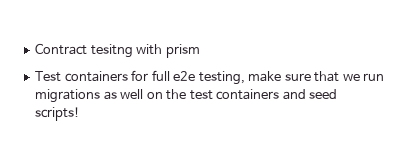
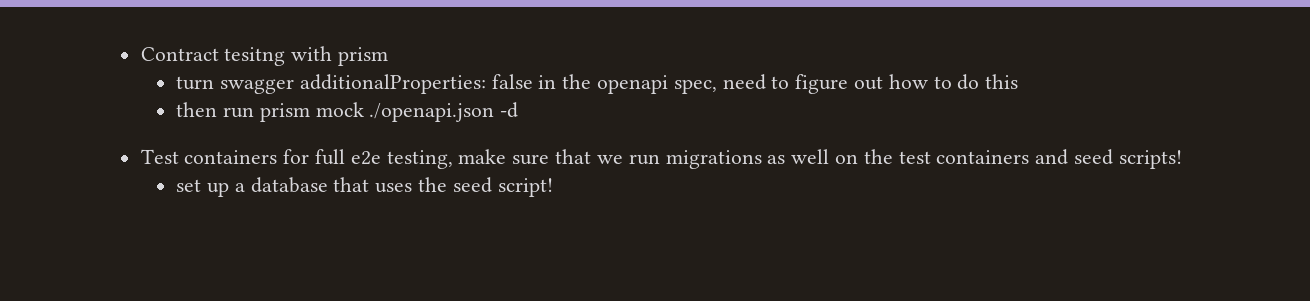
+ turn swagger additionalProperties: false in the openapi spec, need to figure out how to do this
+ then run prism mock ./openapi.json -d
+ set up a database that uses the seed script!

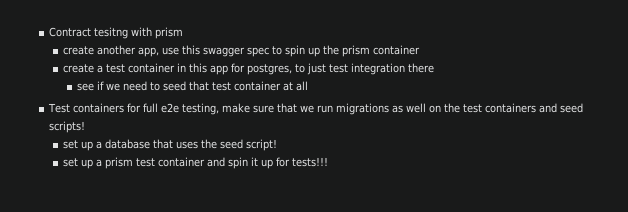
- turn swagger additionalProperties: false in the openapi spec, need to figure out how to do this
- then run prism mock ./openapi.json -d
+ create another app, use this swagger spec to spin up the prism container
+ create a test container in this app for postgres, to just test integration there
+ see if we need to seed that test container at all
+ set up a prism test container and spin it up for tests!!!

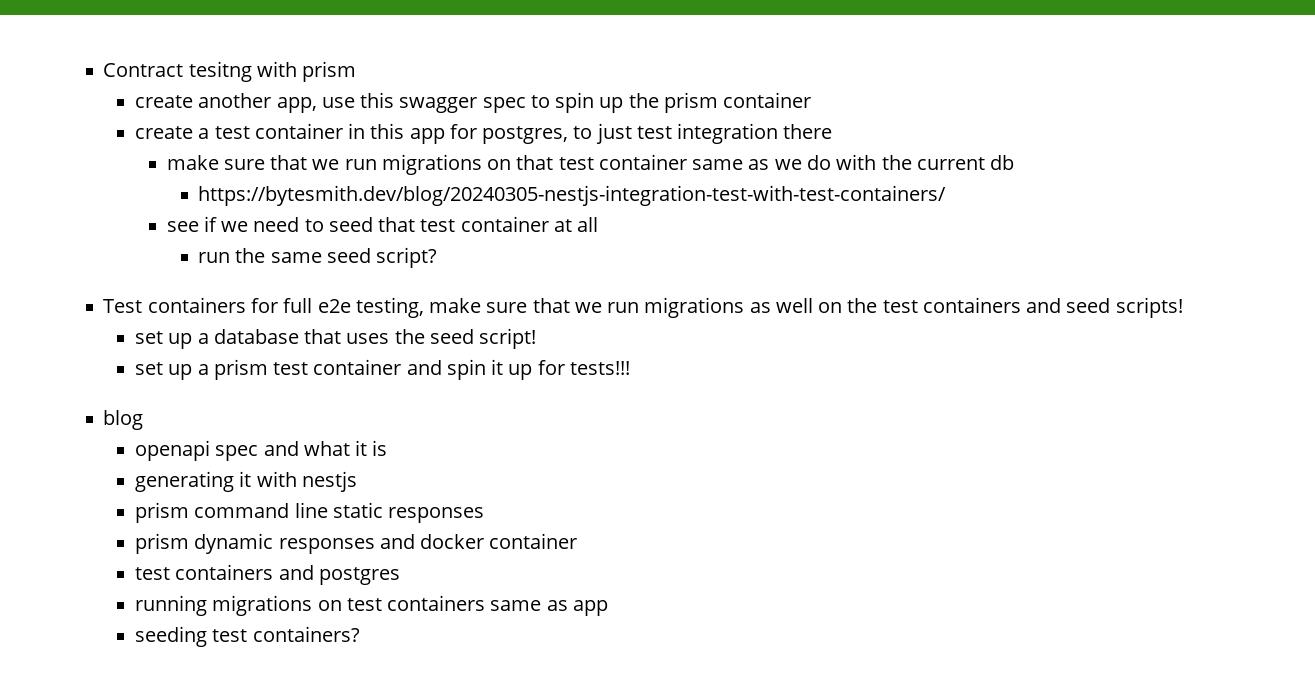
+ make sure that we run migrations on that test container same as we do with the current db
+ https://bytesmith.dev/blog/20240305-nestjs-integration-test-with-test-containers/
+ run the same seed script?
+ blog
+ openapi spec and what it is
+ generating it with nestjs
+ prism command line static responses
+ prism dynamic responses and docker container
+ test containers and postgres
+ running migrations on test containers same as app
+ seeding test containers?

